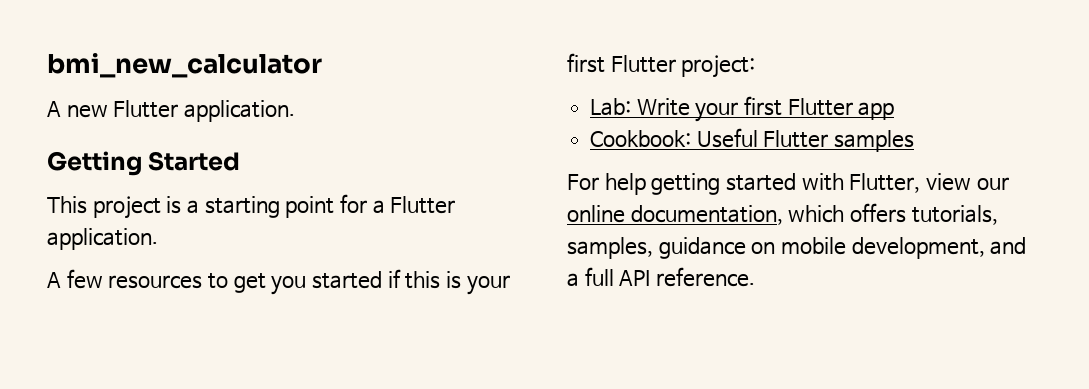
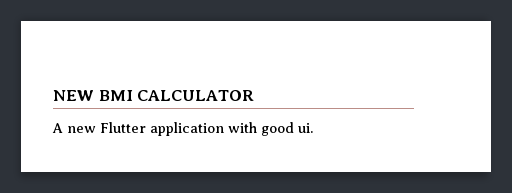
- bmi_new_calculator
+ NEW BMI CALCULATOR
- A new Flutter application.
- Getting Started
- This project is a starting point for a Flutter application.
- A few resources to get you started if this is your first Flutter project:
- Lab: Write your first Flutter app
- Cookbook: Useful Flutter samples
- For help getting started with Flutter, view our online documentation, which offers tutorials, samples, guidance on mobile development, and a full API reference.
+ A new Flutter application with good ui.

